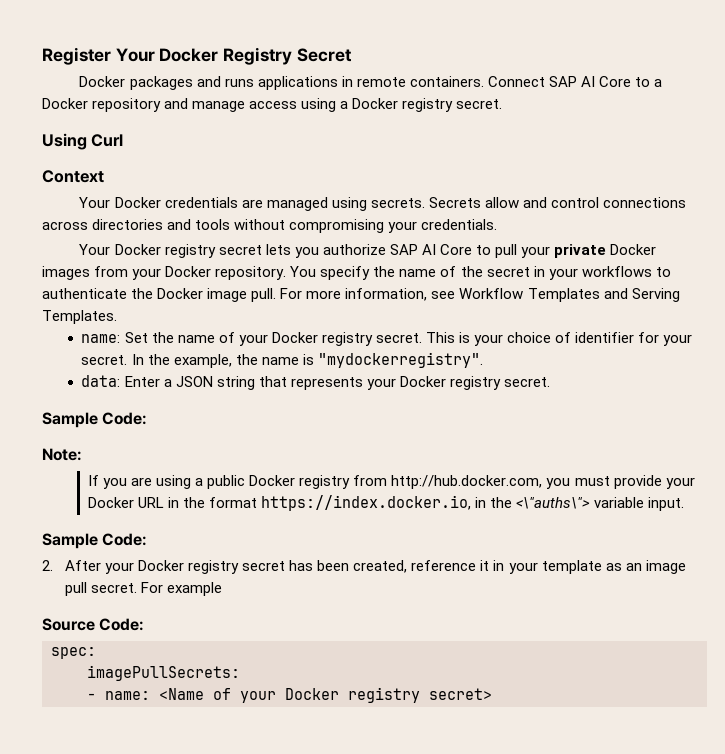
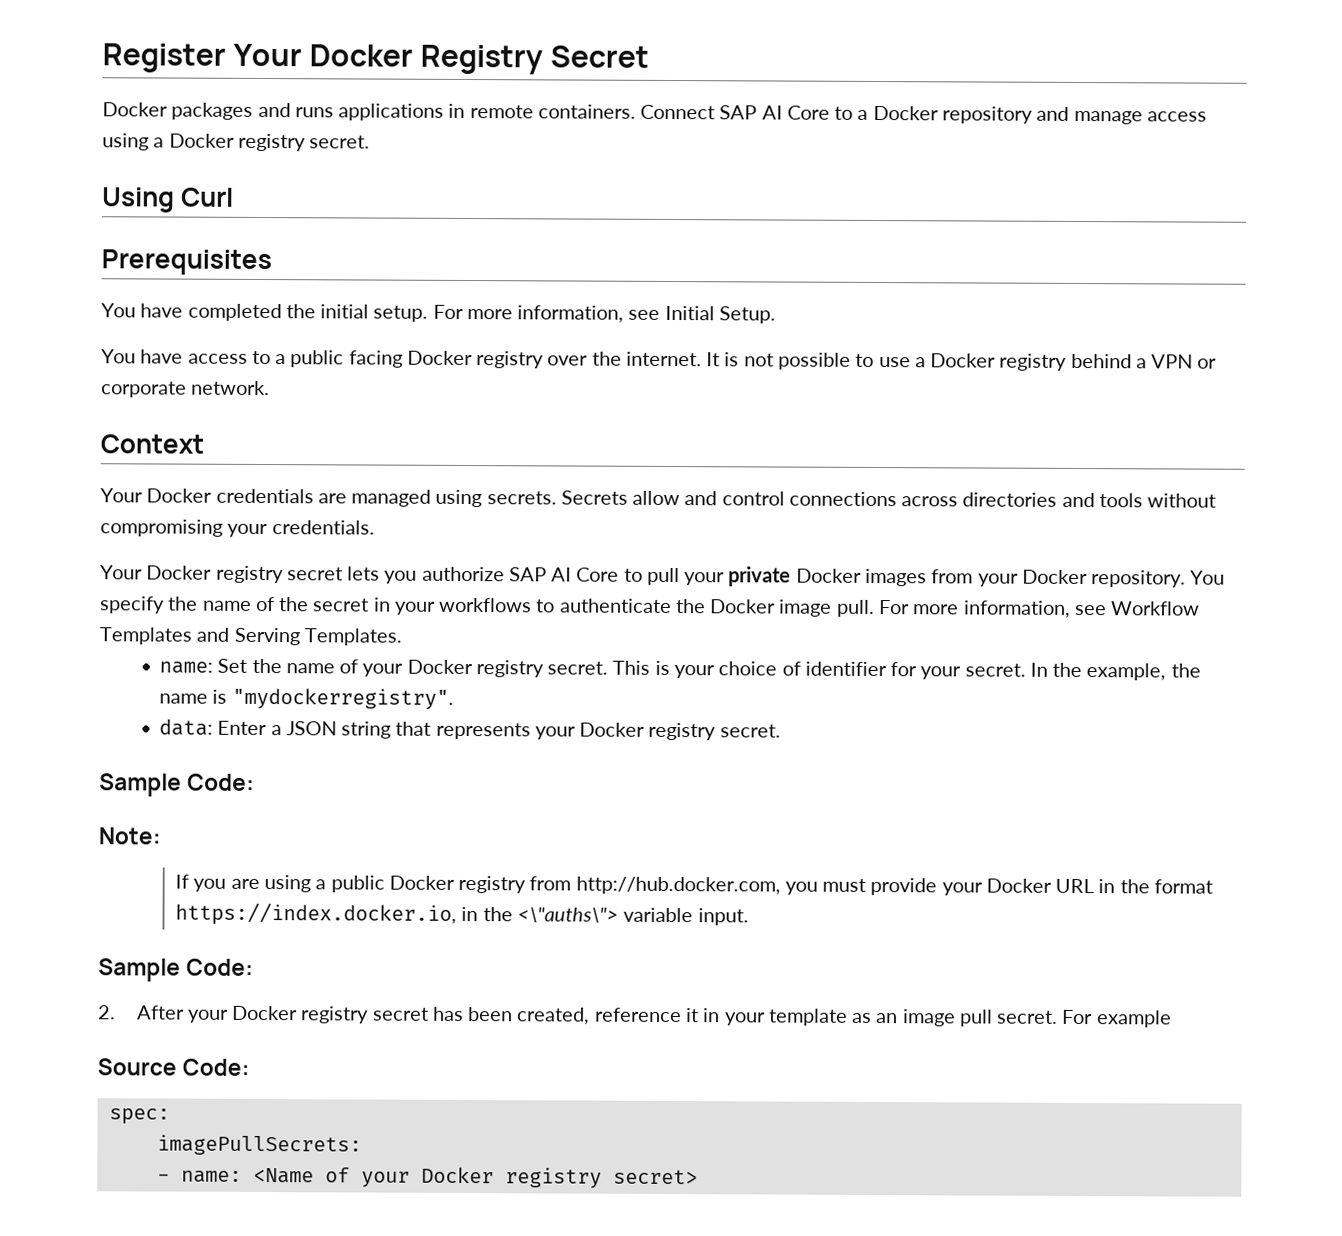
+ Prerequisites
+ You have completed the initial setup. For more information, see Initial Setup.
+ You have access to a public facing Docker registry over the internet. It is not possible to use a Docker registry behind a VPN or corporate network.

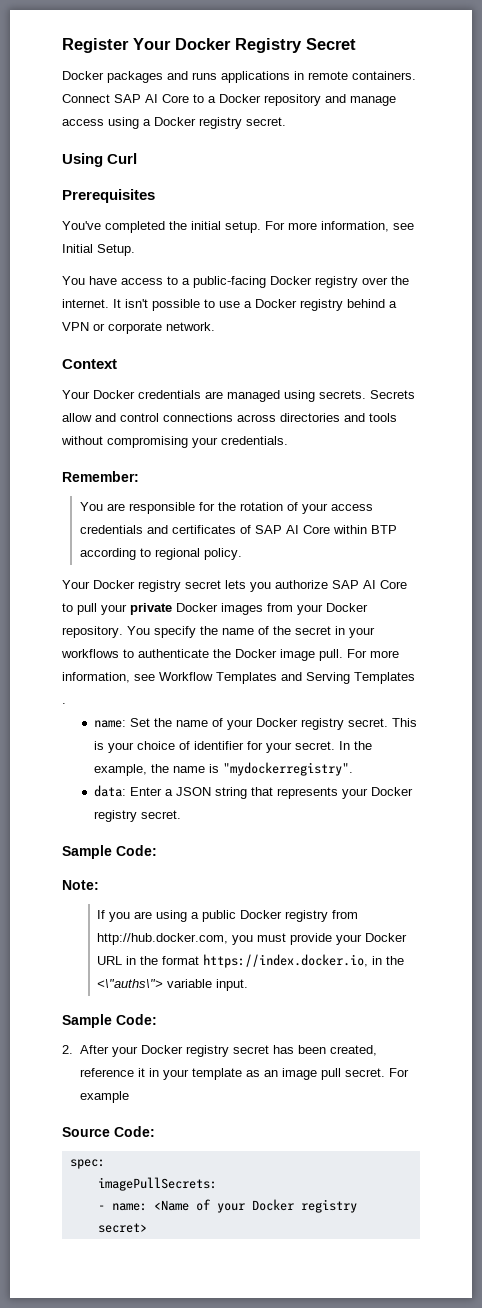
- You have completed the initial setup.
+ You've completed the initial setup.
- You have access to a public facing Docker registry over the internet.
+ You have access to a public-facing Docker registry over the internet.
- It is not possible to use a Docker registry behind a VPN or corporate network.
+ It isn't possible to use a Docker registry behind a VPN or corporate network.
+ Remember:
+ You are responsible for the rotation of your access credentials and certificates of SAP AI Core within BTP according to regional policy.
- For more information, see Workflow Templates and Serving Templates.
+ For more information, see Workflow Templates and Serving Templates .

